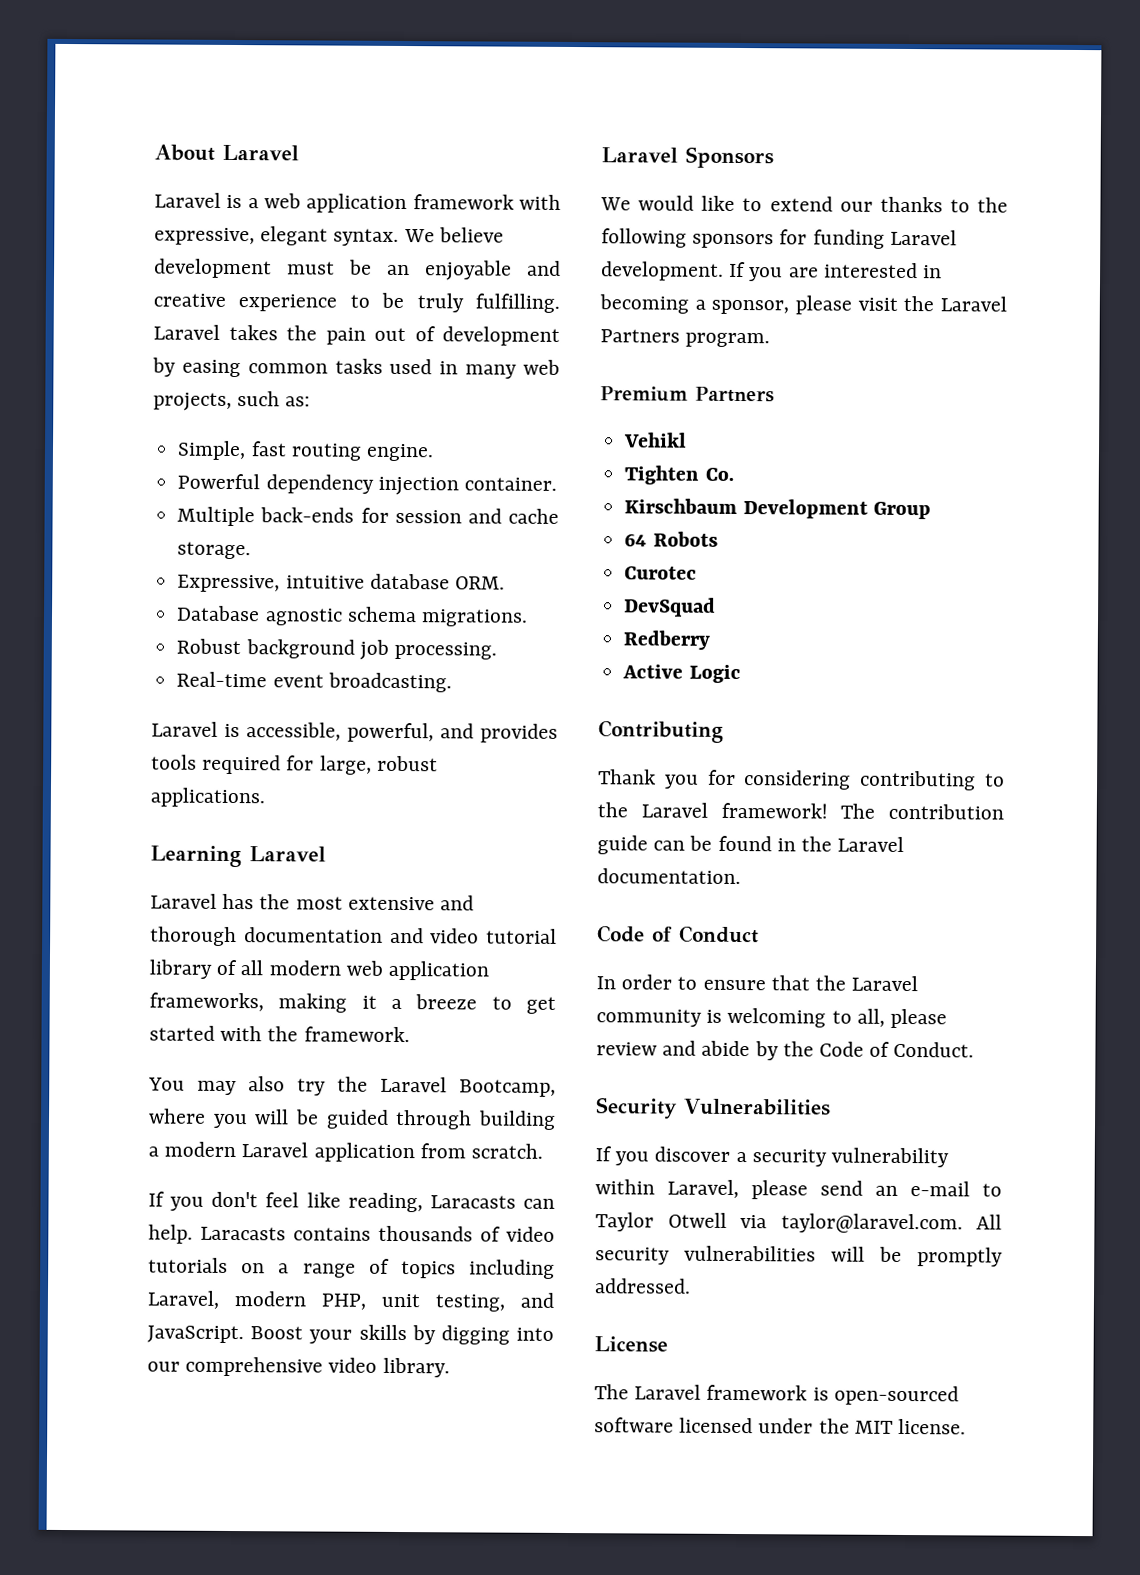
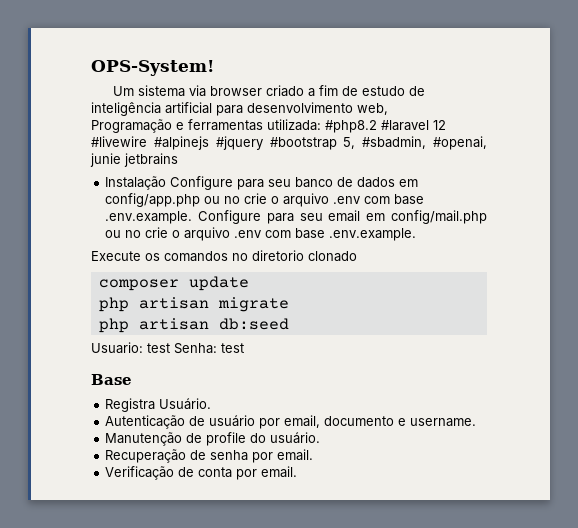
- About Laravel
- Laravel is a web application framework with expressive, elegant syntax. We believe development must be an enjoyable and creative experience to be truly fulfilling. Laravel takes the pain out of development by easing common tasks used in many web projects, such as:
- Simple, fast routing engine.
- Powerful dependency injection container.
- Multiple back-ends for session and cache storage.
- Expressive, intuitive database ORM.
- Database agnostic schema migrations.
- Robust background job processing.
- Real-time event broadcasting.
- Laravel is accessible, powerful, and provides tools required for large, robust applications.
- Learning Laravel
- Laravel has the most extensive and thorough documentation and video tutorial library of all modern web application frameworks, making it a breeze to get started with the framework.
- You may also try the Laravel Bootcamp, where you will be guided through building a modern Laravel application from scratch.
- If you don't feel like reading, Laracasts can help. Laracasts contains thousands of video tutorials on a range of topics including Laravel, modern PHP, unit testing, and JavaScript. Boost your skills by digging into our comprehensive video library.
- Laravel Sponsors
- We would like to extend our thanks to the following sponsors for funding Laravel development. If you are interested in becoming a sponsor, please visit the Laravel Partners program.
- Premium Partners
- Vehikl
- Tighten Co.
- Kirschbaum Development Group
- 64 Robots
- Curotec
- DevSquad
- Redberry
- Active Logic
- Contributing
- Thank you for considering contributing to the Laravel framework! The contribution guide can be found in the Laravel documentation.
- Code of Conduct
- In order to ensure that the Laravel community is welcoming to all, please review and abide by the Code of Conduct.
- Security Vulnerabilities
- If you discover a security vulnerability within Laravel, please send an e-mail to Taylor Otwell via taylor@laravel.com. All security vulnerabilities will be promptly addressed.
- License
- The Laravel framework is open-sourced software licensed under the MIT license.
+ OPS-System!
+ Um sistema via browser criado a fim de estudo de inteligência artificial para desenvolvimento web,
+ Programação e ferramentas utilizada: #php8.2 #laravel 12 #livewire #alpinejs #jquery #bootstrap 5, #sbadmin, #openai, junie jetbrains
+ Instalação Configure para seu banco de dados em config/app.php ou no crie o arquivo .env com base .env.example. Configure para seu email em config/mail.php ou no crie o arquivo .env com base .env.example.
+ Execute os comandos no diretorio clonado
+ composer update
+ php artisan migrate
+ php artisan db:seed
+ Usuario: test Senha: test
+ Base
+ Registra Usuário.
+ Autenticação de usuário por email, documento e username.
+ Manutenção de profile do usuário.
+ Recuperação de senha por email.
+ Verificação de conta por email.

